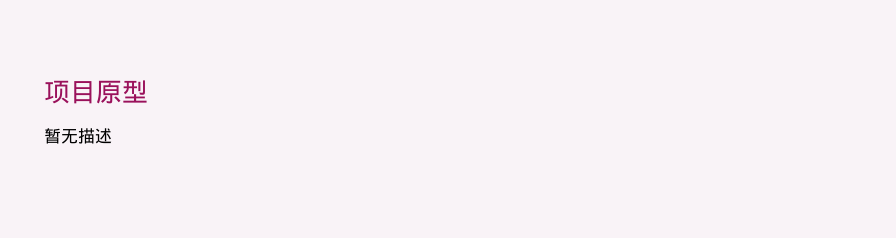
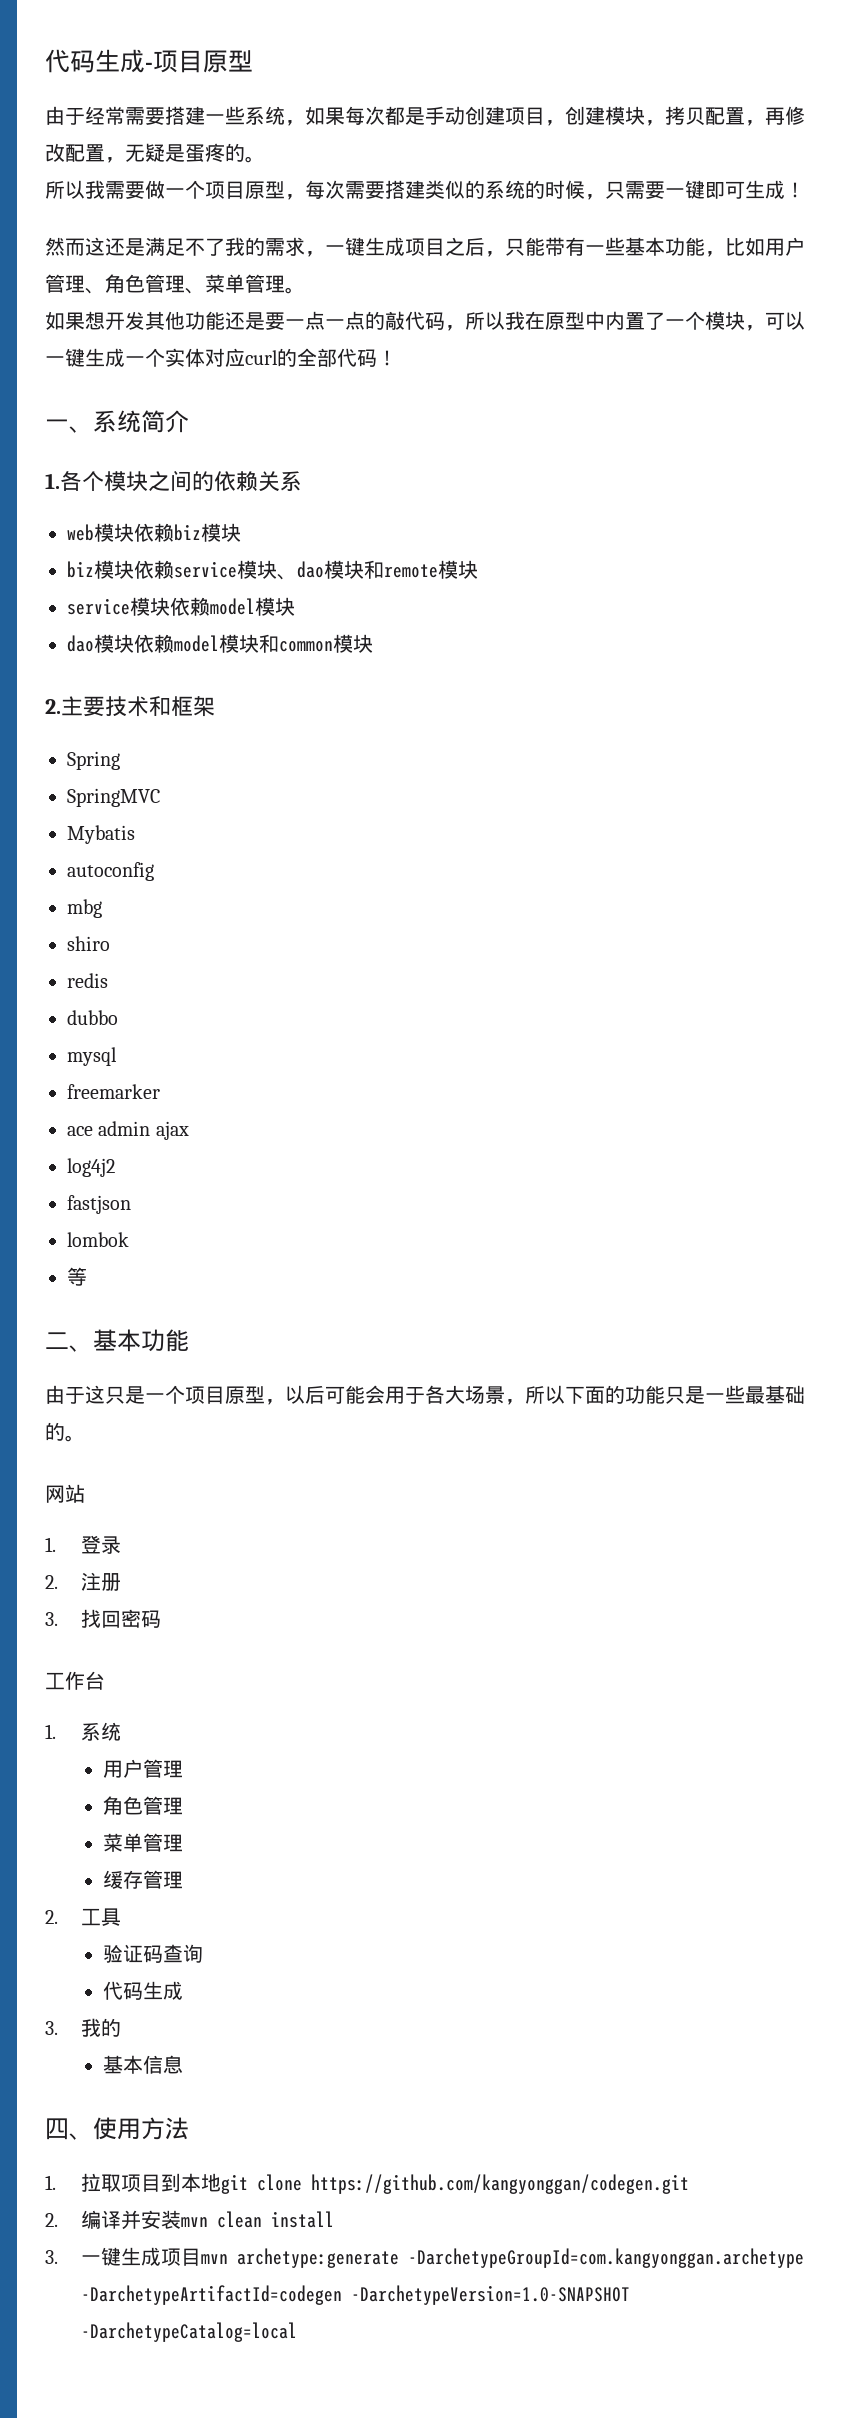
- 项目原型
+ 代码生成-项目原型
- 暂无描述
+ 由于经常需要搭建一些系统，如果每次都是手动创建项目，创建模块，拷贝配置，再修改配置，无疑是蛋疼的。
+ 所以我需要做一个项目原型，每次需要搭建类似的系统的时候，只需要一键即可生成！
+ 然而这还是满足不了我的需求，一键生成项目之后，只能带有一些基本功能，比如用户管理、角色管理、菜单管理。
+ 如果想开发其他功能还是要一点一点的敲代码，所以我在原型中内置了一个模块，可以一键生成一个实体对应curl的全部代码！
+ 一、系统简介
+ 1.各个模块之间的依赖关系
+ web模块依赖biz模块
+ biz模块依赖service模块、dao模块和remote模块
+ service模块依赖model模块
+ dao模块依赖model模块和common模块
+ 2.主要技术和框架
+ Spring
+ SpringMVC
+ Mybatis
+ autoconfig
+ mbg
+ shiro
+ redis
+ dubbo
+ mysql
+ freemarker
+ ace admin ajax
+ log4j2
+ fastjson
+ lombok
+ 等
+ 二、基本功能
+ 由于这只是一个项目原型，以后可能会用于各大场景，所以下面的功能只是一些最基础的。
+ 网站
+ 1.登录
+ 2.注册
+ 3.找回密码
+ 工作台
+ 1.系统
+ 用户管理
+ 角色管理
+ 菜单管理
+ 缓存管理
+ 2.工具
+ 验证码查询
+ 代码生成
+ 3.我的
+ 基本信息
+ 四、使用方法
+ 1.拉取项目到本地git clone https://github.com/kangyonggan/codegen.git
+ 2.编译并安装mvn clean install
+ 3.一键生成项目mvn archetype:generate -DarchetypeGroupId=com.kangyonggan.archetype -DarchetypeArtifactId=codegen -DarchetypeVersion=1.0-SNAPSHOT -DarchetypeCatalog=local

